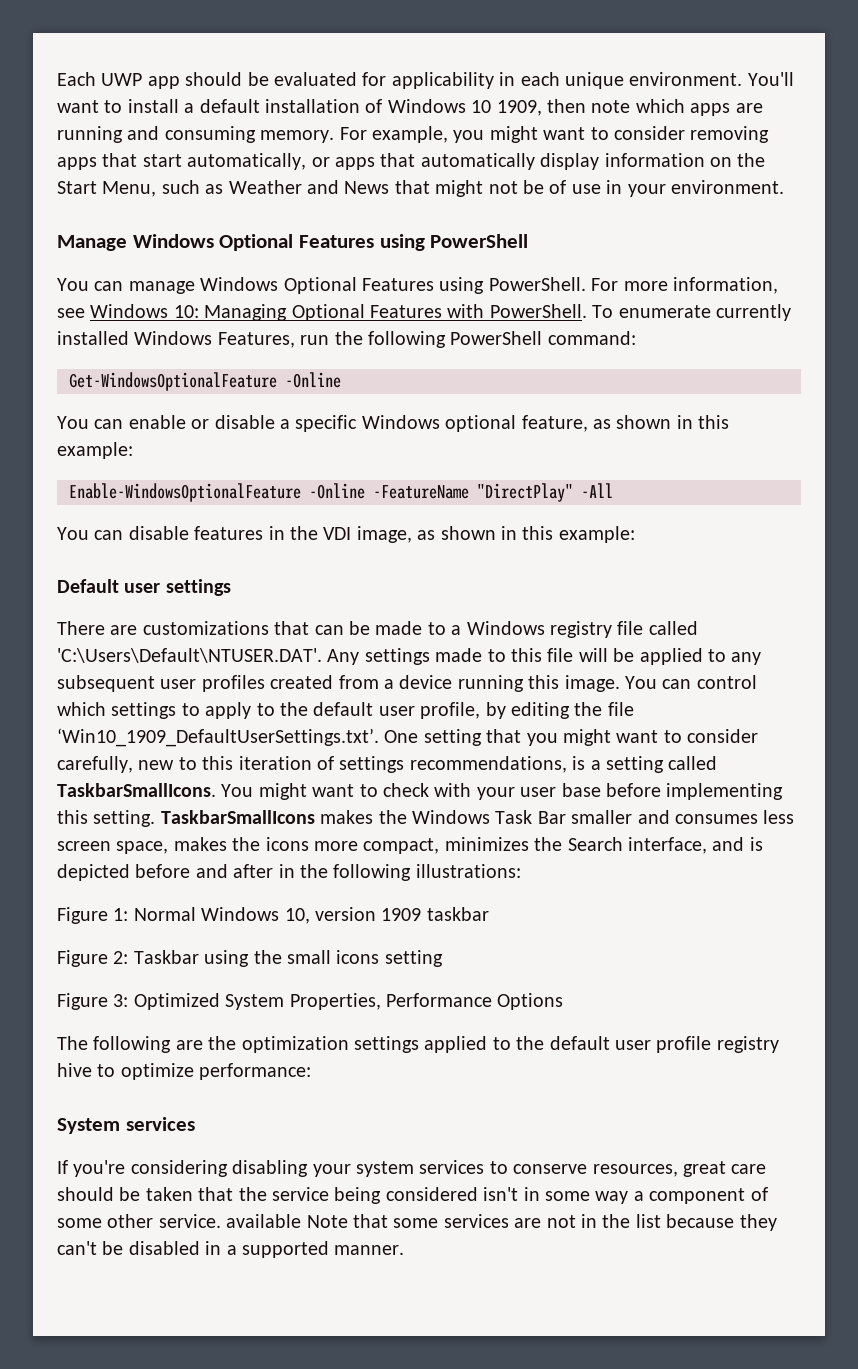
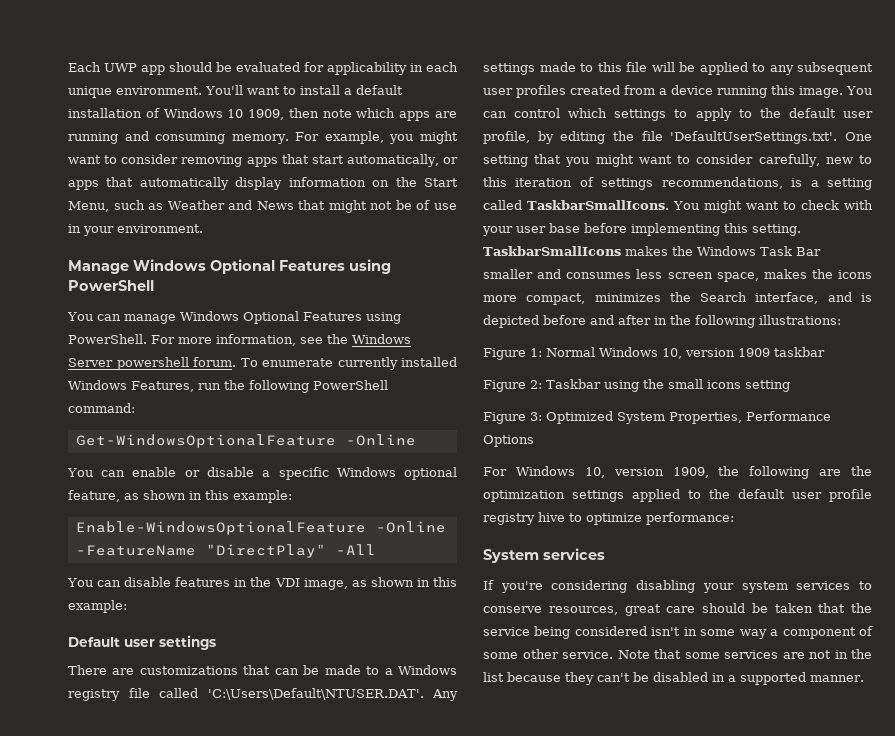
- For more information, see Windows 10: Managing Optional Features with PowerShell.
+ For more information, see the Windows Server powershell forum.
- You can control which settings to apply to the default user profile, by editing the file ‘Win10_1909_DefaultUserSettings.txt’. One setting that you might want to consider carefully, new to this iteration of settings recommendations, is a setting called TaskbarSmallIcons.
+ You can control which settings to apply to the default user profile, by editing the file 'DefaultUserSettings.txt'. One setting that you might want to consider carefully, new to this iteration of settings recommendations, is a setting called TaskbarSmallIcons.
- The following are the optimization settings applied to the default user profile registry hive to optimize performance:
+ For Windows 10, version 1909, the following are the optimization settings applied to the default user profile registry hive to optimize performance:
- If you're considering disabling your system services to conserve resources, great care should be taken that the service being considered isn't in some way a component of some other service. available Note that some services are not in the list because they can't be disabled in a supported manner.
+ If you're considering disabling your system services to conserve resources, great care should be taken that the service being considered isn't in some way a component of some other service. Note that some services are not in the list because they can't be disabled in a supported manner.

